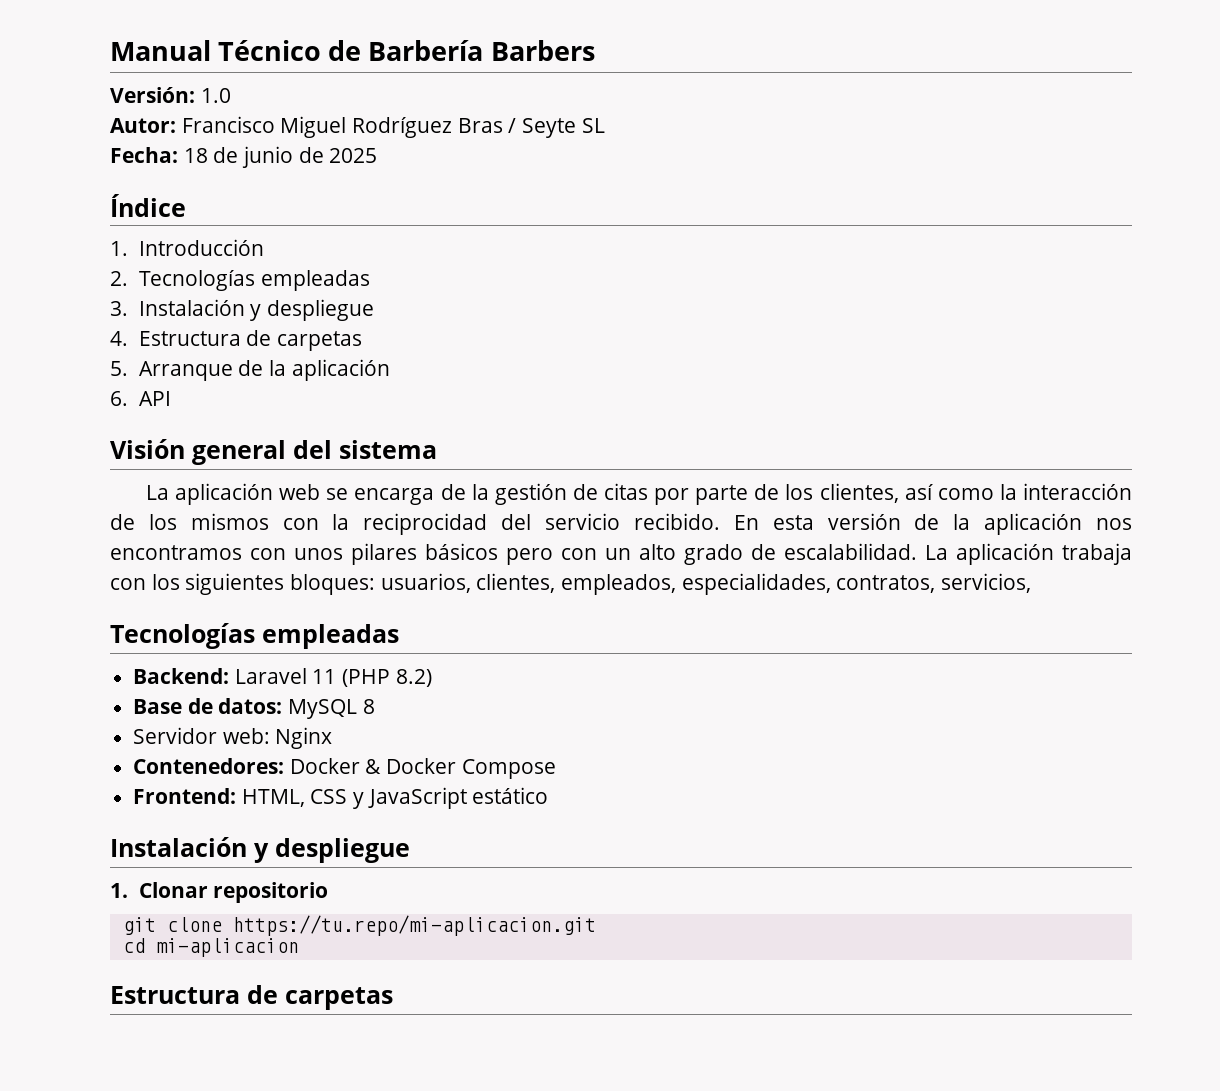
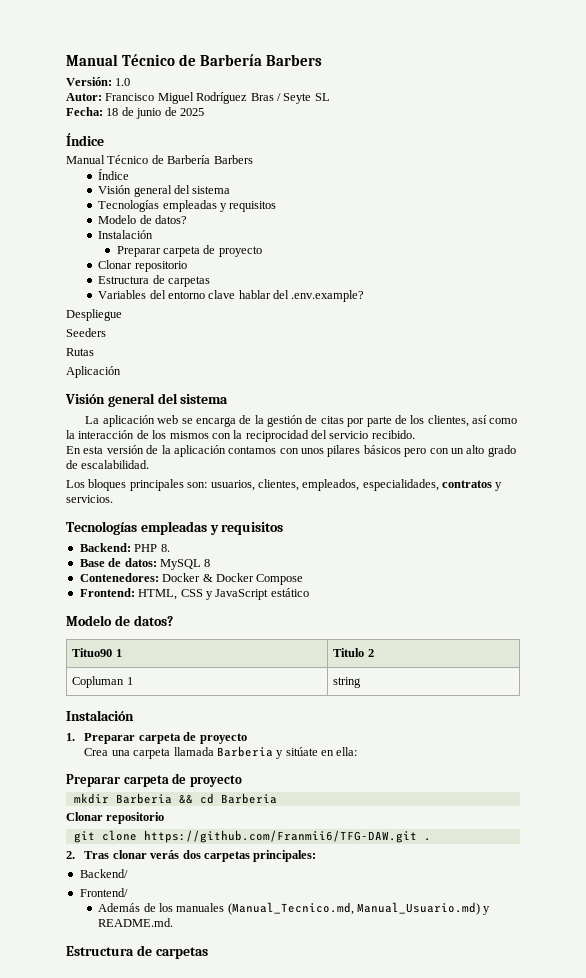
  Fecha: 18 de junio de 2025
  Índice
- 1. Introducción
- 2. Tecnologías empleadas
- 3. Instalación y despliegue
- 4. Estructura de carpetas
- 5. Arranque de la aplicación
- 6. API
+ Manual Técnico de Barbería Barbers
+ Índice
+ Visión general del sistema
+ Tecnologías empleadas y requisitos
+ Modelo de datos?
+ Instalación
+ Preparar carpeta de proyecto
+ Clonar repositorio
+ Estructura de carpetas
+ Variables del entorno clave hablar del .env.example?
+ Despliegue
+ Seeders
+ Rutas
+ Aplicación
- La aplicación web se encarga de la gestión de citas por parte de los clientes, así como la interacción de los mismos con la reciprocidad del servicio recibido. En esta versión de la aplicación nos encontramos con unos pilares básicos pero con un alto grado de escalabilidad. La aplicación trabaja con los siguientes bloques: usuarios, clientes, empleados, especialidades, contratos, servicios,
- Tecnologías empleadas
+ La aplicación web se encarga de la gestión de citas por parte de los clientes, así como la interacción de los mismos con la reciprocidad del servicio recibido.
+ En esta versión de la aplicación contamos con unos pilares básicos pero con un alto grado de escalabilidad.
+ Los bloques principales son: usuarios, clientes, empleados, especialidades, contratos y servicios.
+ Tecnologías empleadas y requisitos
- Backend: Laravel 11 (PHP 8.2)
+ Backend: PHP 8.
- Servidor web: Nginx
  Frontend: HTML, CSS y JavaScript estático
- Instalación y despliegue
- 1. Clonar repositorio
- git clone https://tu.repo/mi-aplicacion.git
- cd mi-aplicacion
+ Modelo de datos?
+ Tituo90 1 | Titulo 2
+ Copluman 1 | string
+ Instalación
+ 1. Preparar carpeta de proyecto
+ Crea una carpeta llamada Barberia y sitúate en ella:
+ Preparar carpeta de proyecto
+ mkdir Barberia && cd Barberia
+ Clonar repositorio
+ git clone https://github.com/Franmii6/TFG-DAW.git .
+ 2. Tras clonar verás dos carpetas principales:
+ Backend/
+ Frontend/
+ Además de los manuales (Manual_Tecnico.md, Manual_Usuario.md) y README.md.

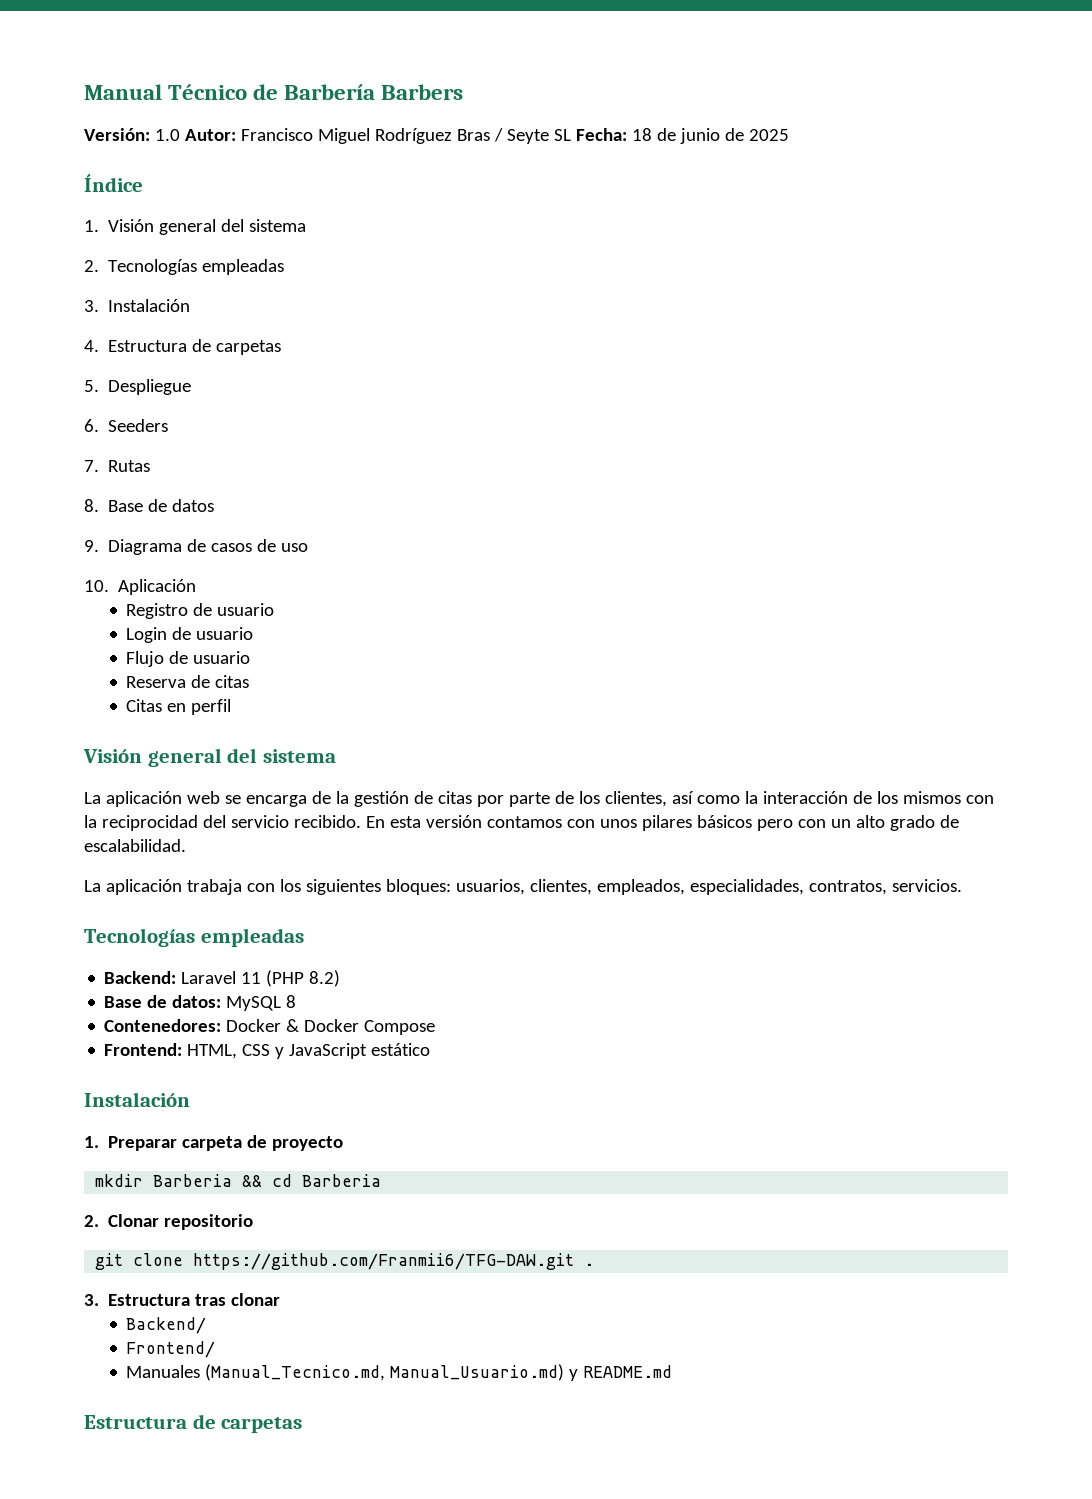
- Versión: 1.0
- Autor: Francisco Miguel Rodríguez Bras / Seyte SL
- Fecha: 18 de junio de 2025
+ Versión: 1.0 Autor: Francisco Miguel Rodríguez Bras / Seyte SL Fecha: 18 de junio de 2025
  Índice
- Manual Técnico de Barbería Barbers
- Índice
- Visión general del sistema
- Tecnologías empleadas y requisitos
- Modelo de datos?
- Instalación
- Preparar carpeta de proyecto
- Clonar repositorio
- Estructura de carpetas
- Variables del entorno clave hablar del .env.example?
- Despliegue
+ 1. Visión general del sistema
+ 2. Tecnologías empleadas
+ 3. Instalación
+ 4. Estructura de carpetas
+ 5. Despliegue
- Seeders
+ 6. Seeders
- Rutas
+ 7. Rutas
- Aplicación
+ 8. Base de datos
+ 9. Diagrama de casos de uso
+ 10. Aplicación
+ Registro de usuario
+ Login de usuario
+ Flujo de usuario
+ Reserva de citas
+ Citas en perfil
- La aplicación web se encarga de la gestión de citas por parte de los clientes, así como la interacción de los mismos con la reciprocidad del servicio recibido.
- En esta versión de la aplicación contamos con unos pilares básicos pero con un alto grado de escalabilidad.
+ La aplicación web se encarga de la gestión de citas por parte de los clientes, así como la interacción de los mismos con la reciprocidad del servicio recibido. En esta versión contamos con unos pilares básicos pero con un alto grado de escalabilidad.
- Los bloques principales son: usuarios, clientes, empleados, especialidades, contratos y servicios.
- Tecnologías empleadas y requisitos
+ La aplicación trabaja con los siguientes bloques: usuarios, clientes, empleados, especialidades, contratos, servicios.
+ Tecnologías empleadas
- Backend: PHP 8.
+ Backend: Laravel 11 (PHP 8.2)
  Frontend: HTML, CSS y JavaScript estático
- Modelo de datos?
- Tituo90 1 | Titulo 2
- Copluman 1 | string
- Crea una carpeta llamada Barberia y sitúate en ella:
- Preparar carpeta de proyecto
  mkdir Barberia && cd Barberia
- Clonar repositorio
+ 2. Clonar repositorio
- 2. Tras clonar verás dos carpetas principales:
+ 3. Estructura tras clonar
  Backend/
  Frontend/
- Además de los manuales (Manual_Tecnico.md, Manual_Usuario.md) y README.md.
+ Manuales (Manual_Tecnico.md, Manual_Usuario.md) y README.md

